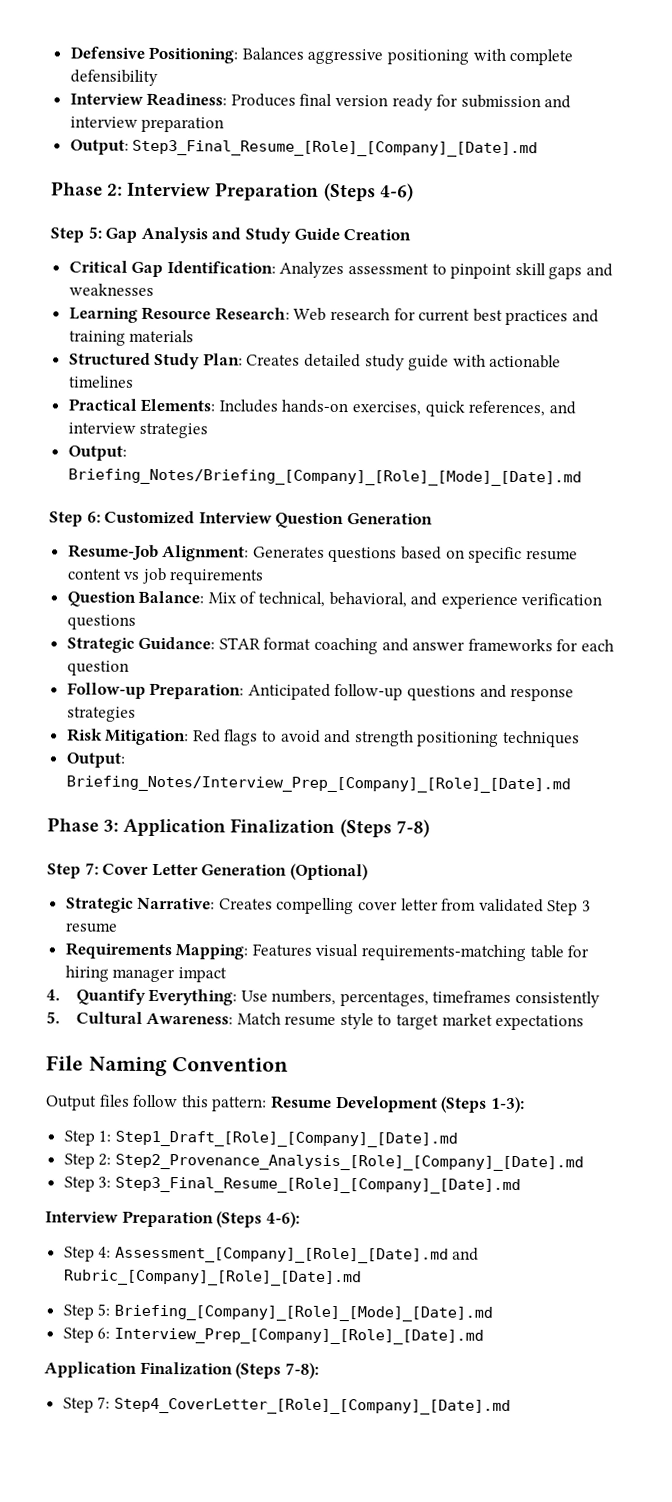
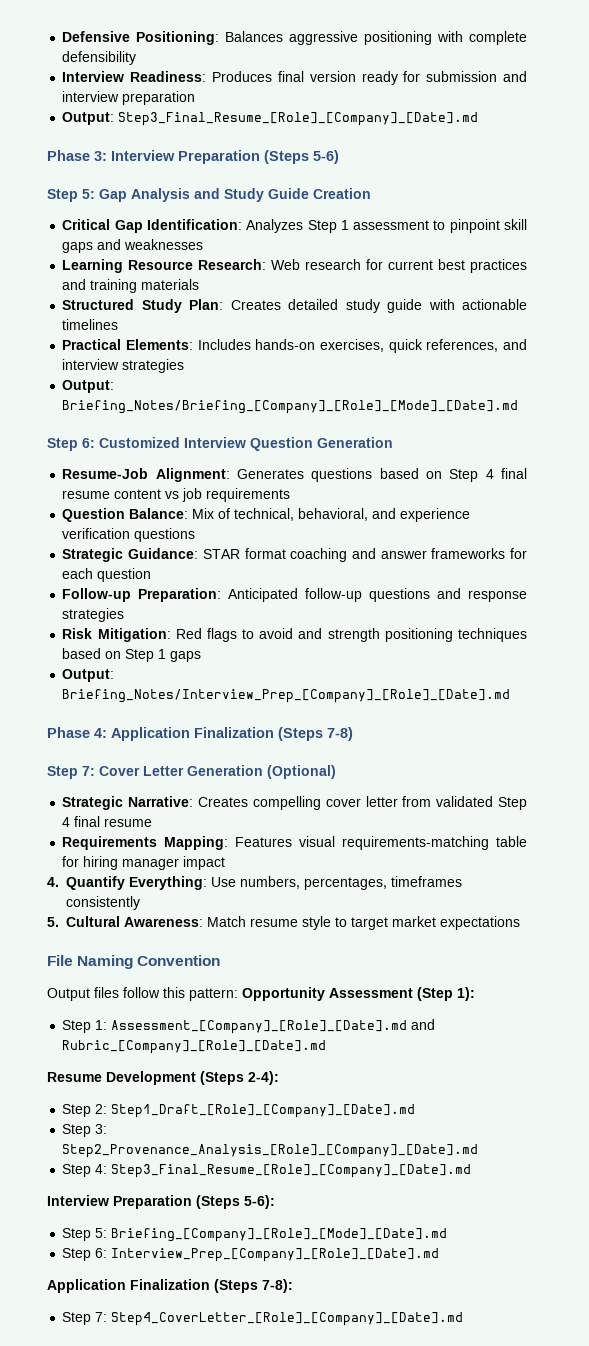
- Phase 2: Interview Preparation (Steps 4-6)
+ Phase 3: Interview Preparation (Steps 5-6)
- Critical Gap Identification: Analyzes assessment to pinpoint skill gaps and weaknesses
+ Critical Gap Identification: Analyzes Step 1 assessment to pinpoint skill gaps and weaknesses
- Resume-Job Alignment: Generates questions based on specific resume content vs job requirements
+ Resume-Job Alignment: Generates questions based on Step 4 final resume content vs job requirements
- Risk Mitigation: Red flags to avoid and strength positioning techniques
+ Risk Mitigation: Red flags to avoid and strength positioning techniques based on Step 1 gaps
- Phase 3: Application Finalization (Steps 7-8)
+ Phase 4: Application Finalization (Steps 7-8)
- Strategic Narrative: Creates compelling cover letter from validated Step 3 resume
+ Strategic Narrative: Creates compelling cover letter from validated Step 4 final resume
- Output files follow this pattern: Resume Development (Steps 1-3):
- Step 1: Step1_Draft_[Role]_[Company]_[Date].md
+ Output files follow this pattern: Opportunity Assessment (Step 1):
+ Step 1: Assessment_[Company]_[Role]_[Date].md and Rubric_[Company]_[Role]_[Date].md
+ Resume Development (Steps 2-4):
+ Step 2: Step1_Draft_[Role]_[Company]_[Date].md
- Step 2: Step2_Provenance_Analysis_[Role]_[Company]_[Date].md
+ Step 3: Step2_Provenance_Analysis_[Role]_[Company]_[Date].md
- Step 3: Step3_Final_Resume_[Role]_[Company]_[Date].md
+ Step 4: Step3_Final_Resume_[Role]_[Company]_[Date].md
- Interview Preparation (Steps 4-6):
- Step 4: Assessment_[Company]_[Role]_[Date].md and Rubric_[Company]_[Role]_[Date].md
+ Interview Preparation (Steps 5-6):

